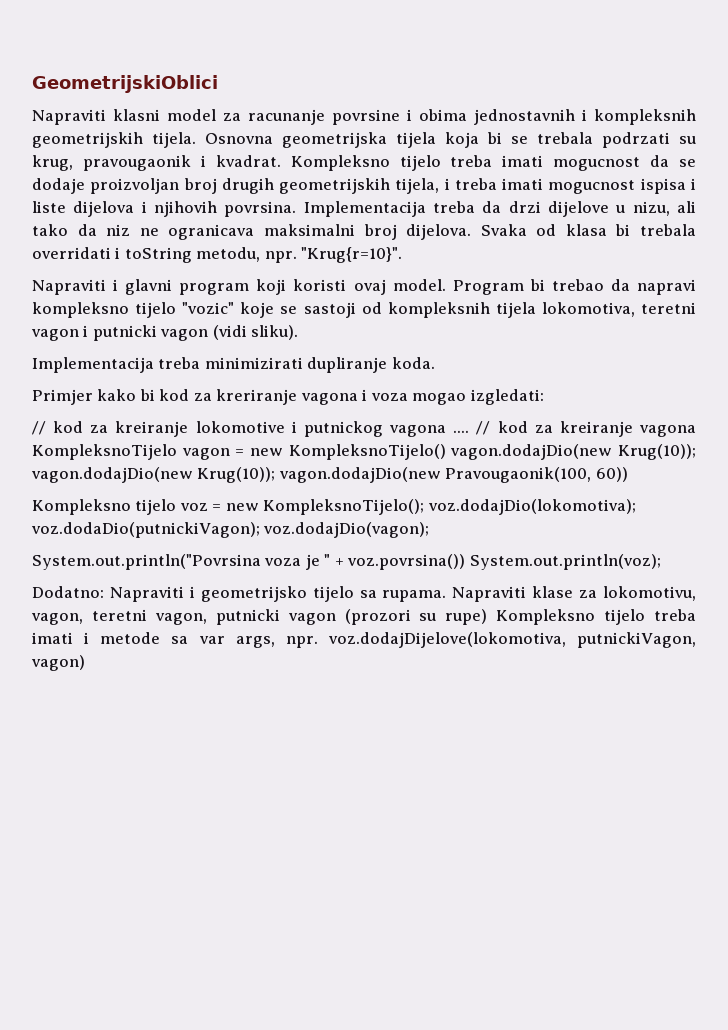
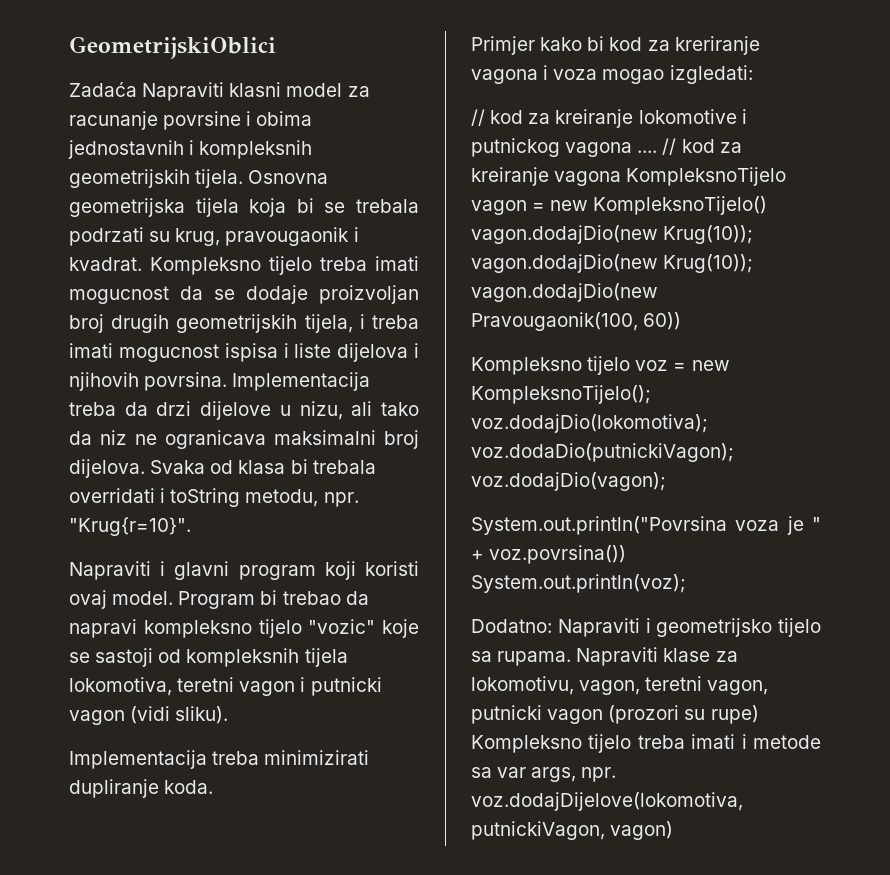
- Napraviti klasni model za racunanje povrsine i obima jednostavnih i kompleksnih geometrijskih tijela.
+ Zadaća Napraviti klasni model za racunanje povrsine i obima jednostavnih i kompleksnih geometrijskih tijela.

